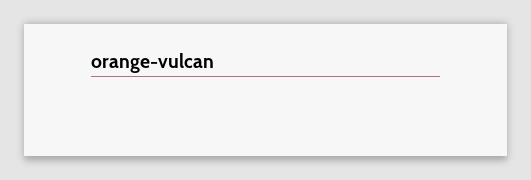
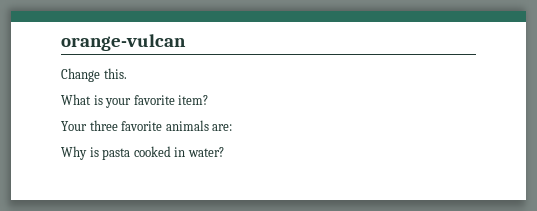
+ Change this.
+ What is your favorite item?
+ Your three favorite animals are:
+ Why is pasta cooked in water?

